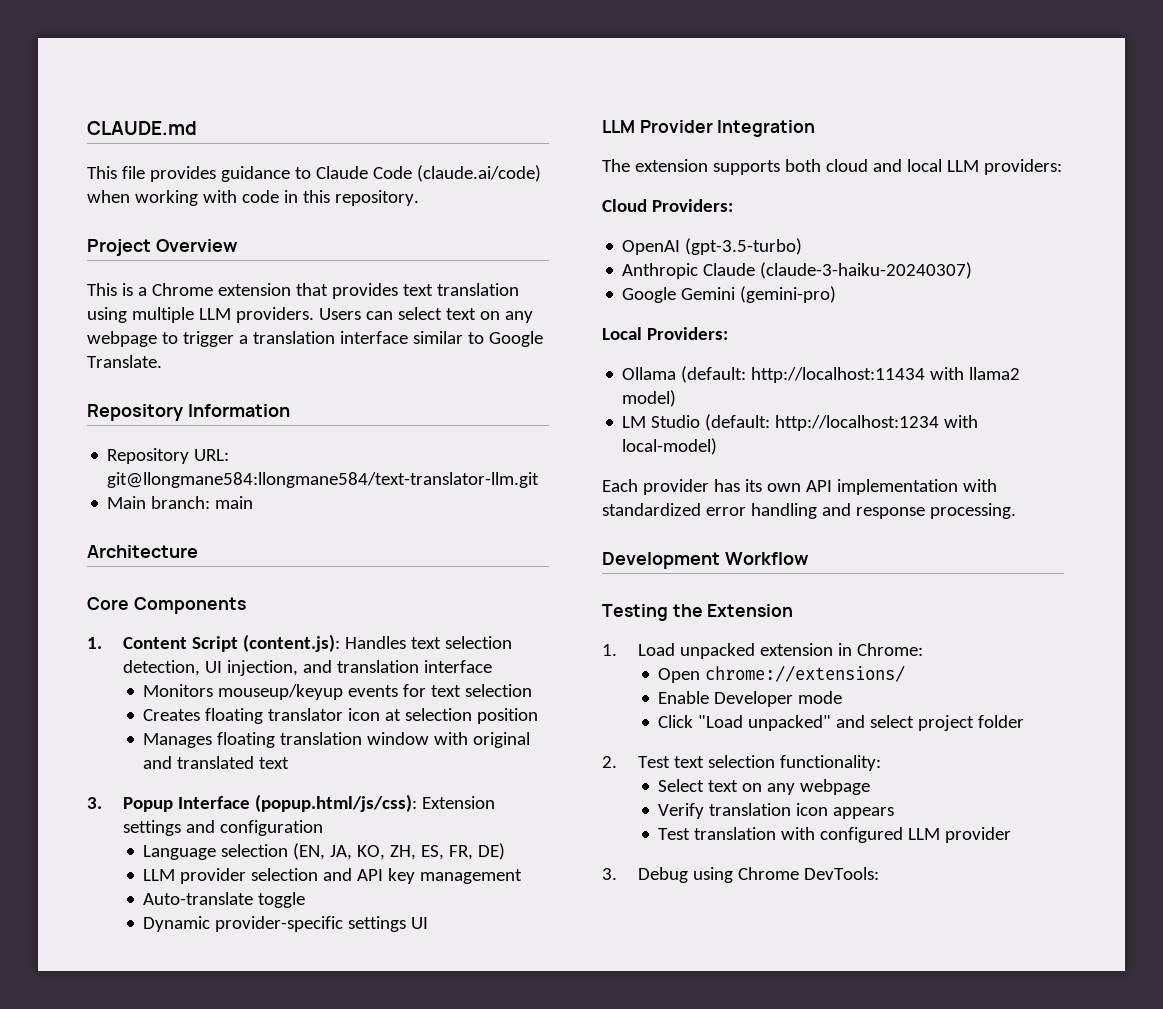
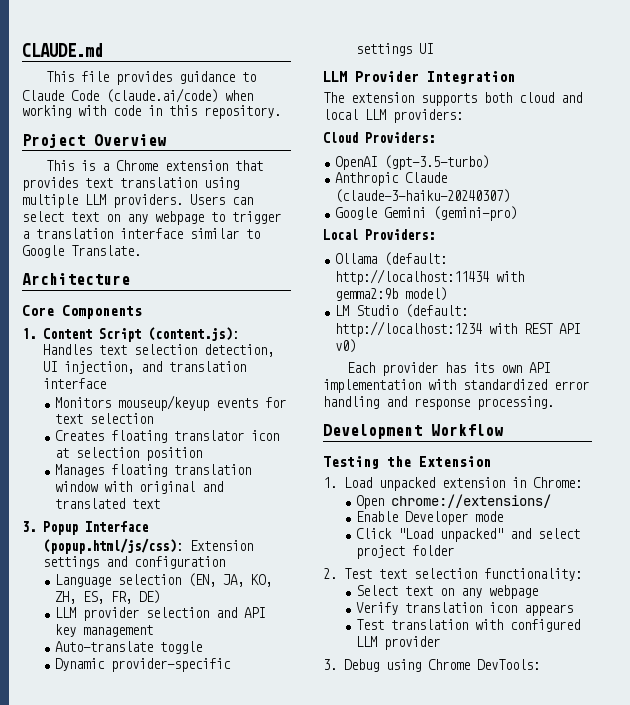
- Repository Information
- Repository URL: git@llongmane584:llongmane584/text-translator-llm.git
- Main branch: main
- Ollama (default: http://localhost:11434 with llama2 model)
+ Ollama (default: http://localhost:11434 with gemma2:9b model)
- LM Studio (default: http://localhost:1234 with local-model)
+ LM Studio (default: http://localhost:1234 with REST API v0)

